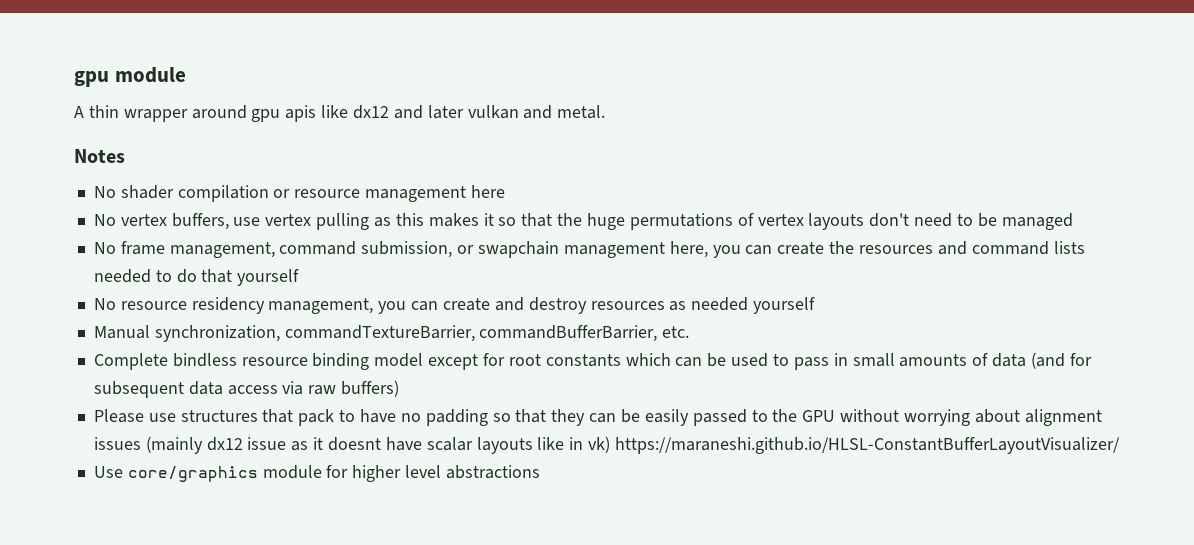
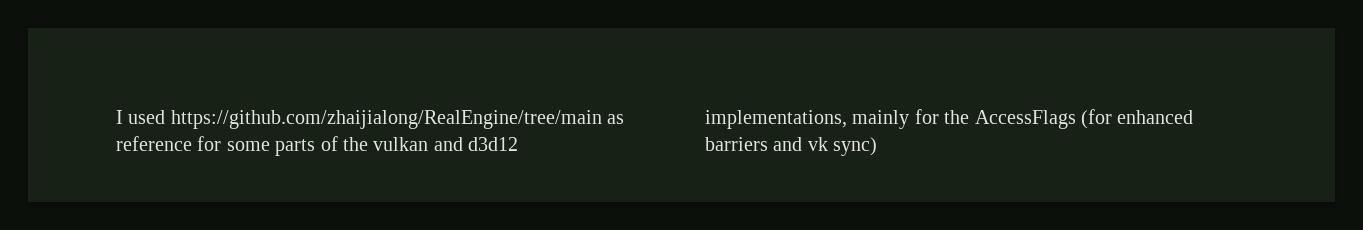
- gpu module
- A thin wrapper around gpu apis like dx12 and later vulkan and metal.
- Notes
- No shader compilation or resource management here
- No vertex buffers, use vertex pulling as this makes it so that the huge permutations of vertex layouts don't need to be managed
- No frame management, command submission, or swapchain management here, you can create the resources and command lists needed to do that yourself
- No resource residency management, you can create and destroy resources as needed yourself
- Manual synchronization, commandTextureBarrier, commandBufferBarrier, etc.
- Complete bindless resource binding model except for root constants which can be used to pass in small amounts of data (and for subsequent data access via raw buffers)
- Please use structures that pack to have no padding so that they can be easily passed to the GPU without worrying about alignment issues (mainly dx12 issue as it doesnt have scalar layouts like in vk) https://maraneshi.github.io/HLSL-ConstantBufferLayoutVisualizer/
- Use core/graphics module for higher level abstractions
+ I used https://github.com/zhaijialong/RealEngine/tree/main as reference for some parts of the vulkan and d3d12 implementations, mainly for the AccessFlags (for enhanced barriers and vk sync)

